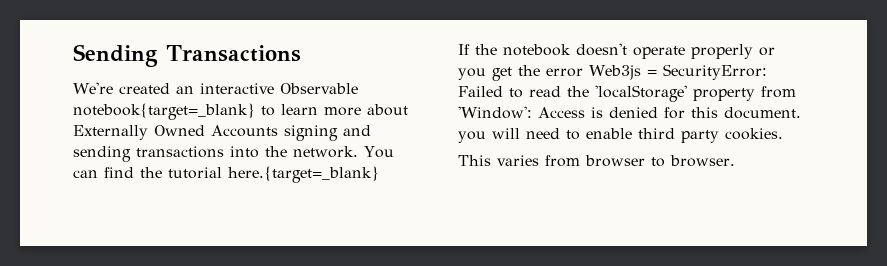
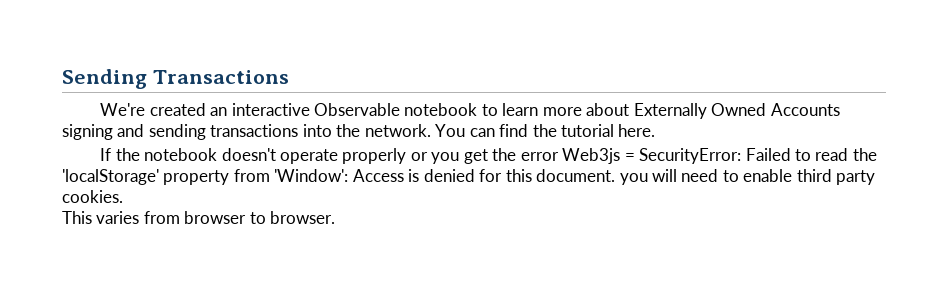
- We're created an interactive Observable notebook{target=_blank} to learn more about Externally Owned Accounts signing and sending transactions into the network.
+ We're created an interactive Observable notebook to learn more about Externally Owned Accounts signing and sending transactions into the network.
- You can find the tutorial here.{target=_blank}
+ You can find the tutorial here.

